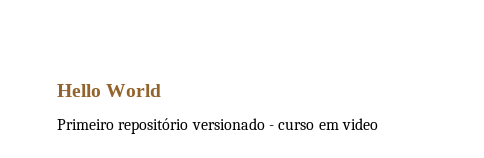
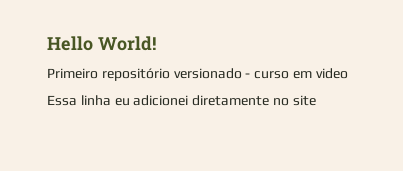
- Hello World
+ Hello World!
+ Essa linha eu adicionei diretamente no site

